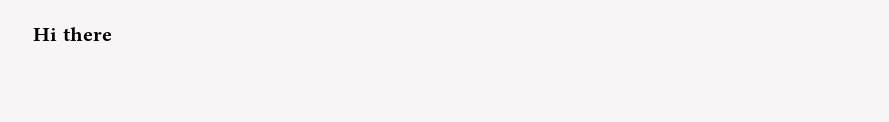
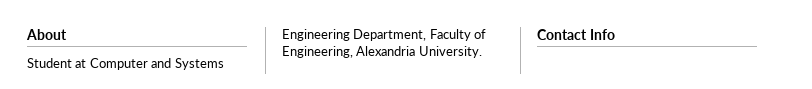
- Hi there
+ About
+ Student at Computer and Systems Engineering Department, Faculty of Engineering, Alexandria University.
+ Contact Info

